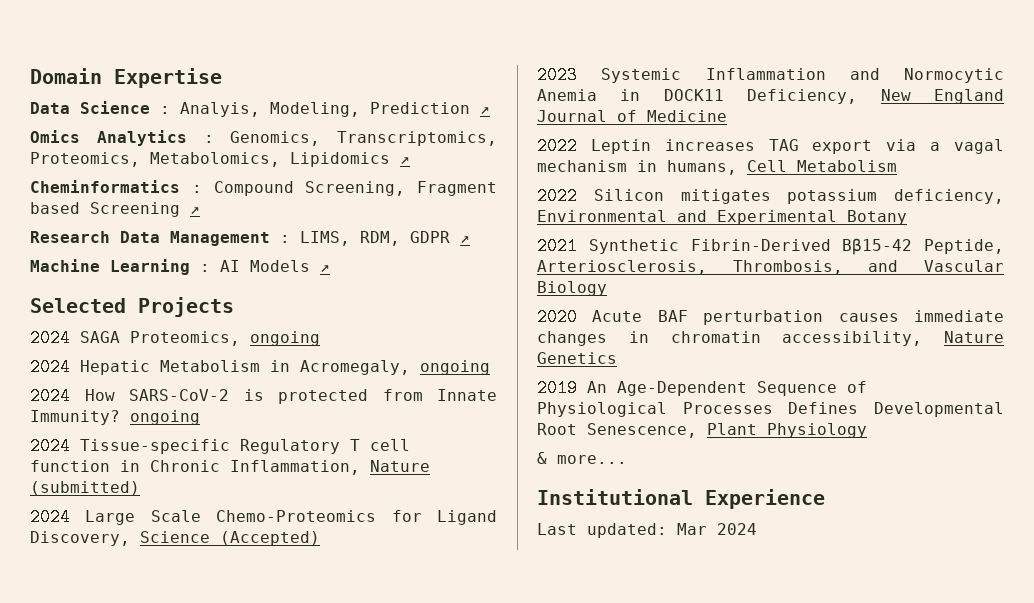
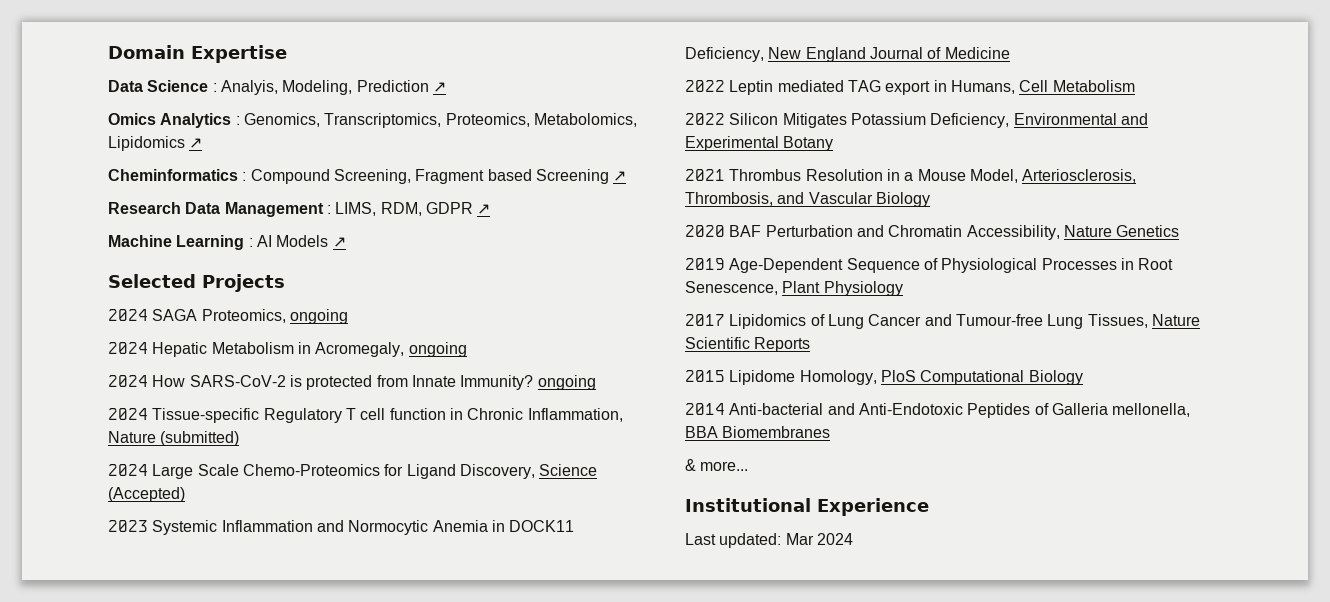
- 2022 Leptin increases TAG export via a vagal mechanism in humans, Cell Metabolism
+ 2022 Leptin mediated TAG export in Humans, Cell Metabolism
- 2022 Silicon mitigates potassium deficiency, Environmental and Experimental Botany
+ 2022 Silicon Mitigates Potassium Deficiency, Environmental and Experimental Botany
- 2021 Synthetic Fibrin-Derived Bβ15-42 Peptide, Arteriosclerosis, Thrombosis, and Vascular Biology
+ 2021 Thrombus Resolution in a Mouse Model, Arteriosclerosis, Thrombosis, and Vascular Biology
- 2020 Acute BAF perturbation causes immediate changes in chromatin accessibility, Nature Genetics
+ 2020 BAF Perturbation and Chromatin Accessibility, Nature Genetics
- 2019 An Age-Dependent Sequence of Physiological Processes Defines Developmental Root Senescence, Plant Physiology
+ 2019 Age-Dependent Sequence of Physiological Processes in Root Senescence, Plant Physiology
+ 2017 Lipidomics of Lung Cancer and Tumour-free Lung Tissues, Nature Scientific Reports
+ 2015 Lipidome Homology, PloS Computational Biology
+ 2014 Anti-bacterial and Anti-Endotoxic Peptides of Galleria mellonella, BBA Biomembranes

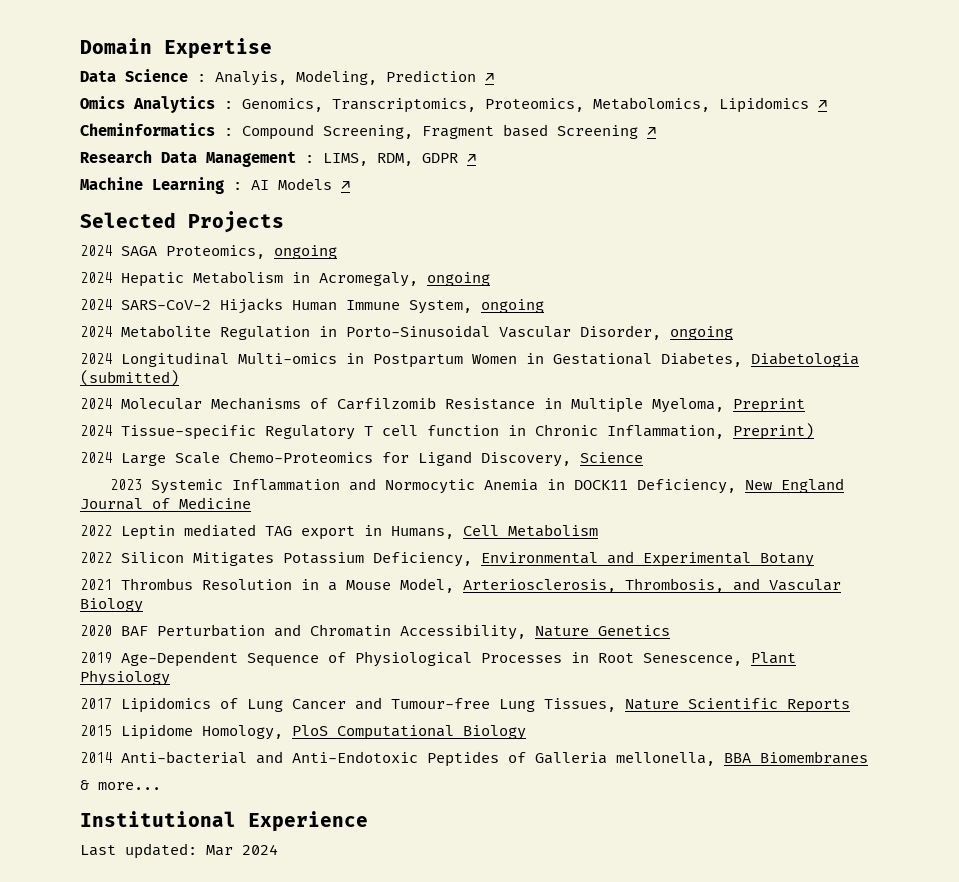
- 2024 How SARS-CoV-2 is protected from Innate Immunity? ongoing
+ 2024 SARS-CoV-2 Hijacks Human Immune System, ongoing
+ 2024 Metabolite Regulation in Porto-Sinusoidal Vascular Disorder, ongoing
+ 2024 Longitudinal Multi-omics in Postpartum Women in Gestational Diabetes, Diabetologia (submitted)
+ 2024 Molecular Mechanisms of Carfilzomib Resistance in Multiple Myeloma, Preprint
- 2024 Tissue-specific Regulatory T cell function in Chronic Inflammation, Nature (submitted)
+ 2024 Tissue-specific Regulatory T cell function in Chronic Inflammation, Preprint)
- 2024 Large Scale Chemo-Proteomics for Ligand Discovery, Science (Accepted)
+ 2024 Large Scale Chemo-Proteomics for Ligand Discovery, Science

